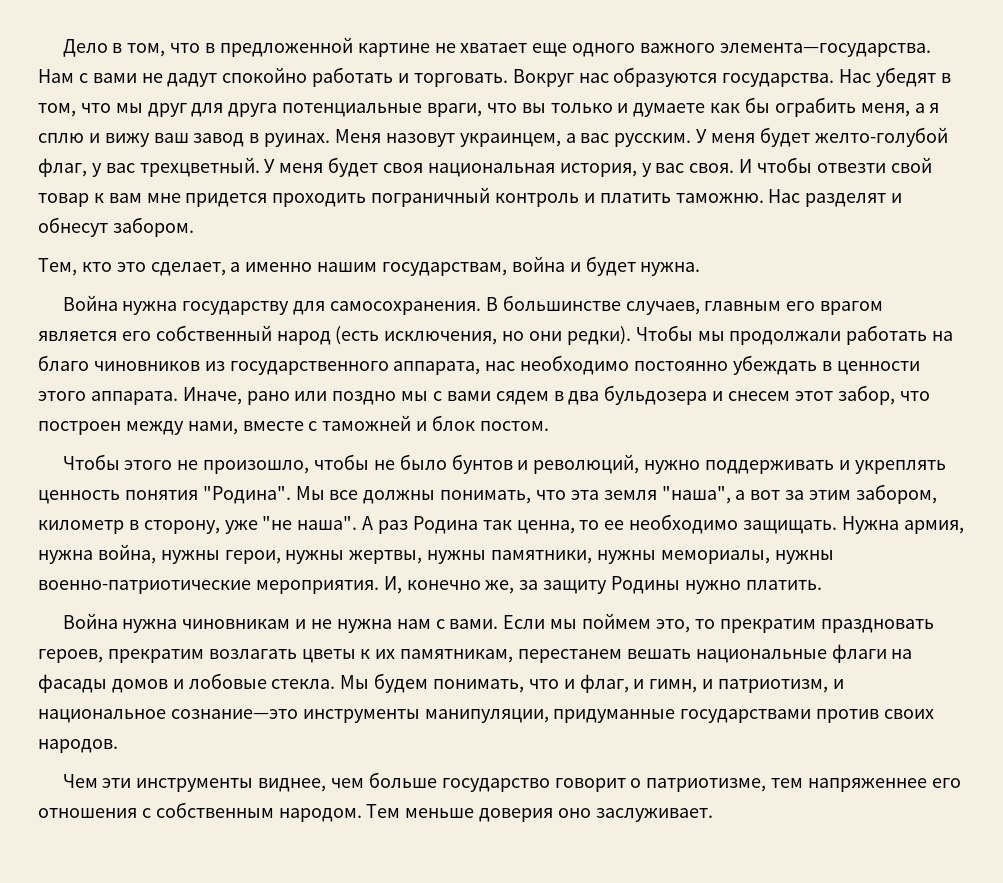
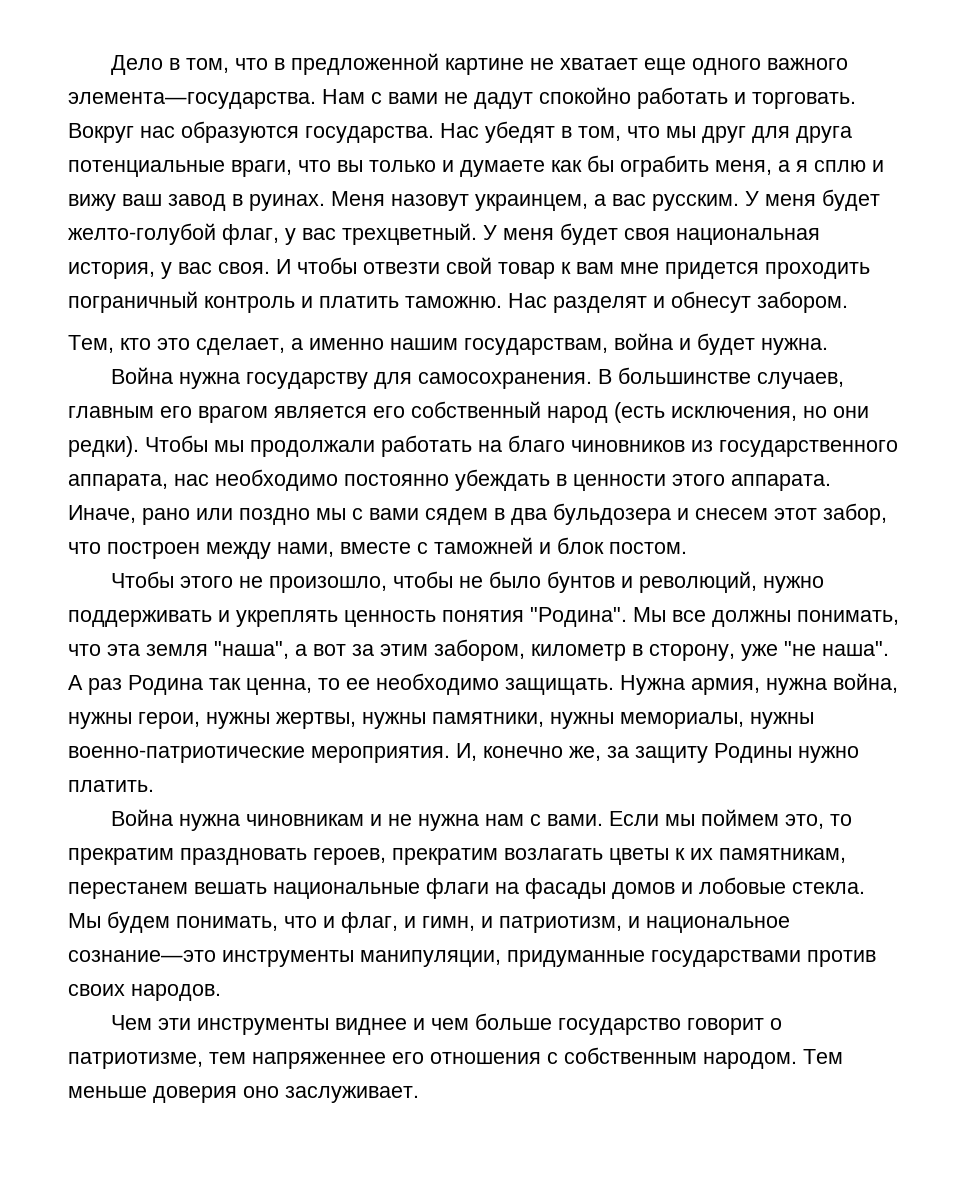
- Чем эти инструменты виднее, чем больше государство говорит о патриотизме, тем напряженнее его отношения с собственным народом.
+ Чем эти инструменты виднее и чем больше государство говорит о патриотизме, тем напряженнее его отношения с собственным народом.

